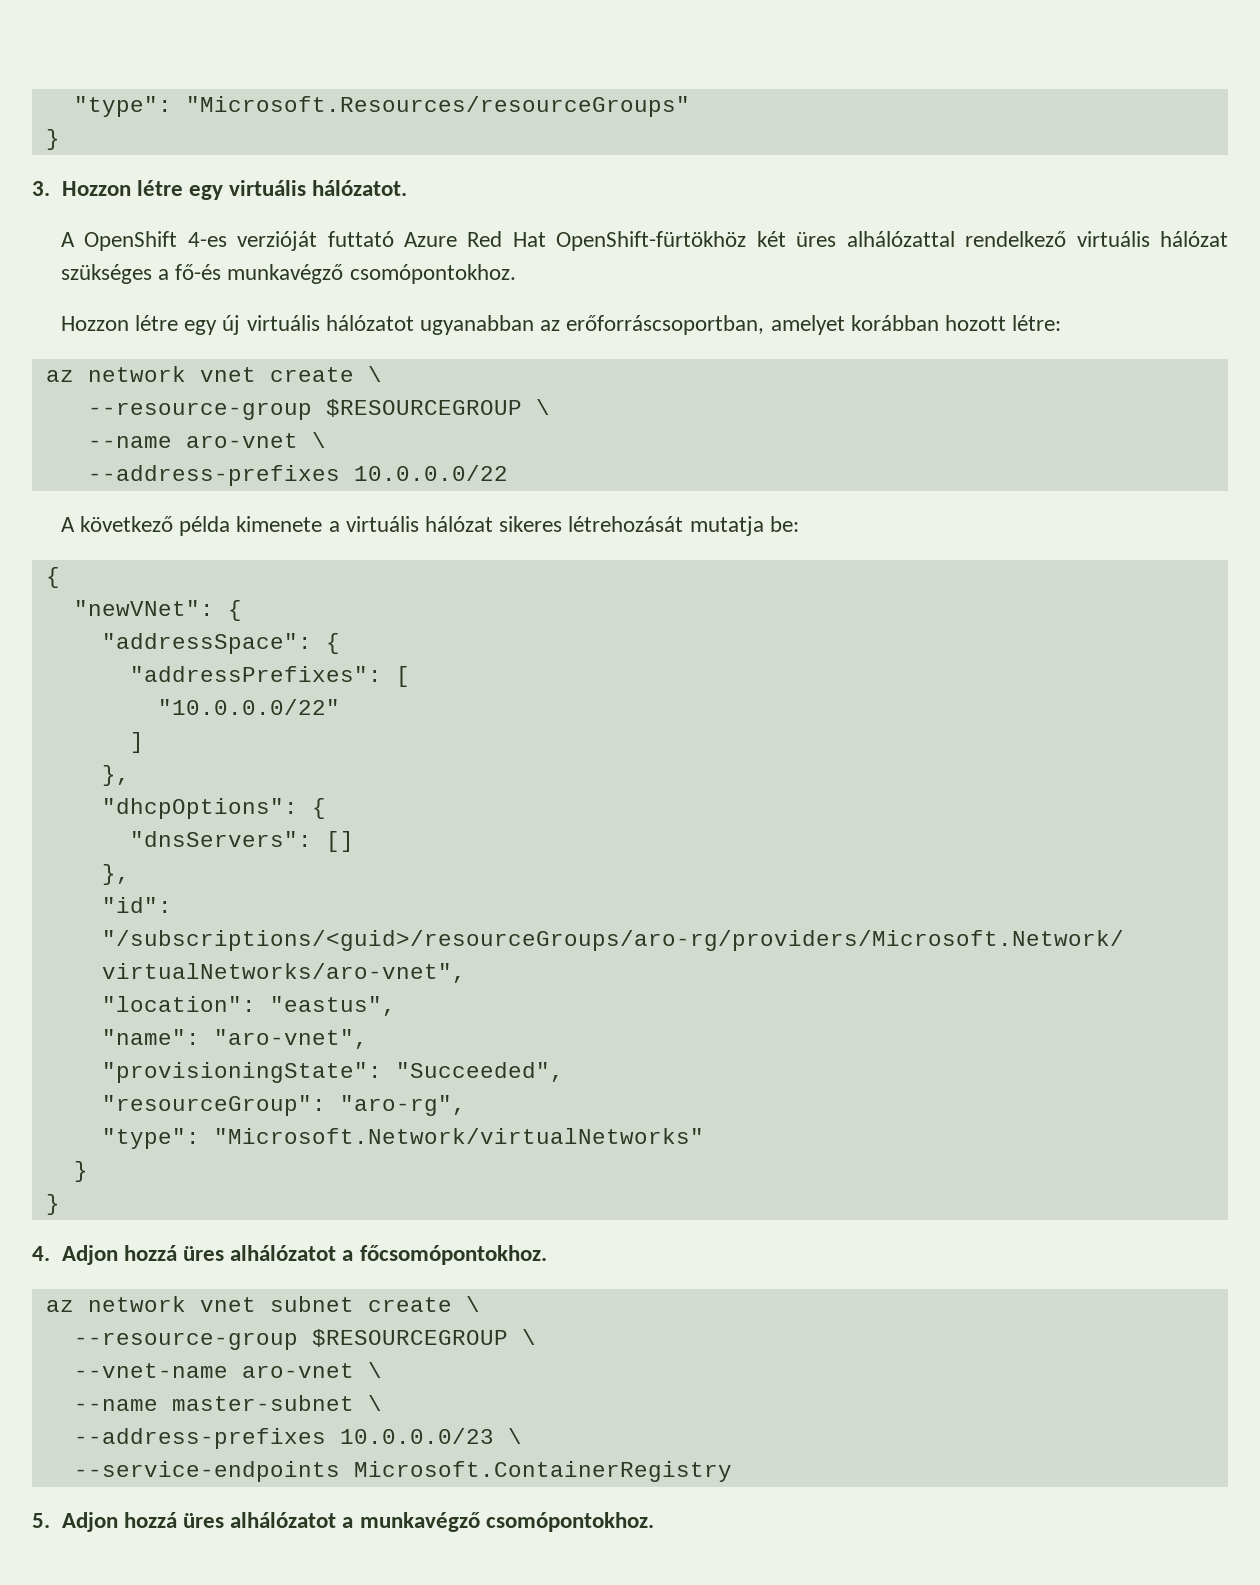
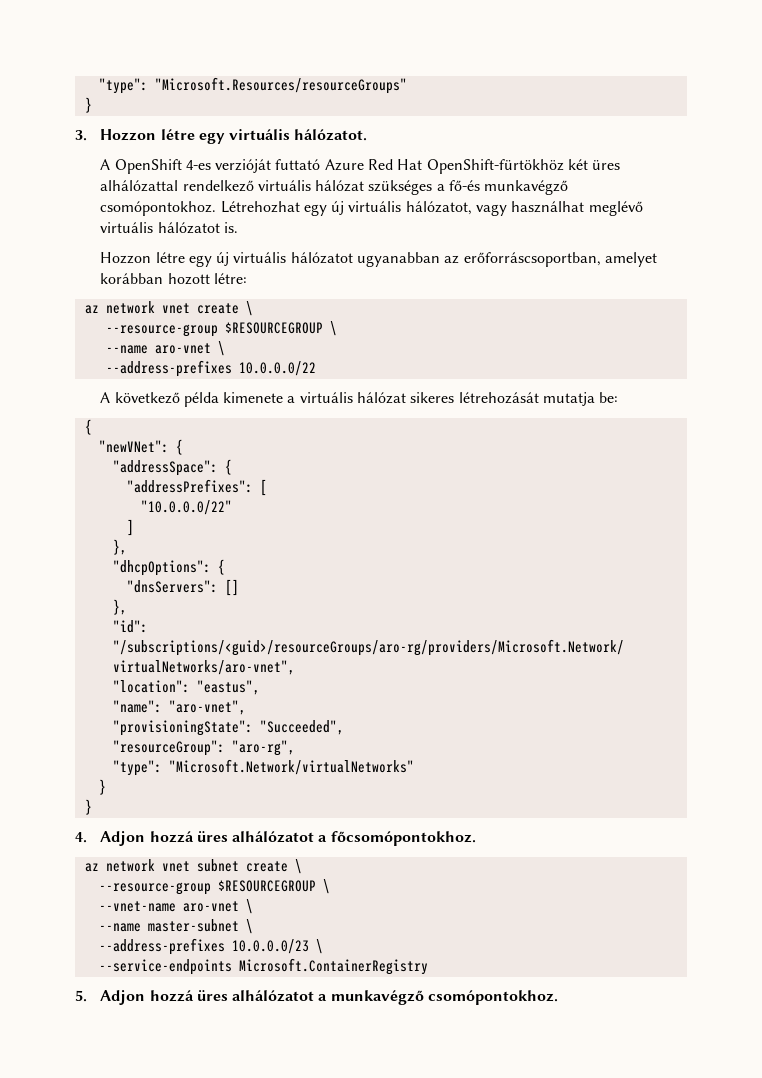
+ Létrehozhat egy új virtuális hálózatot, vagy használhat meglévő virtuális hálózatot is.

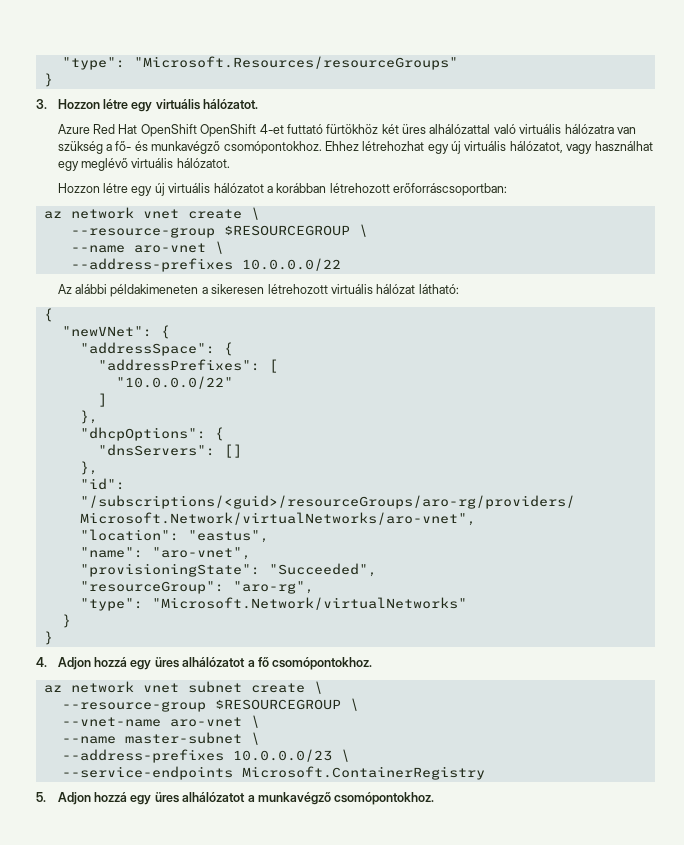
- A OpenShift 4-es verzióját futtató Azure Red Hat OpenShift-fürtökhöz két üres alhálózattal rendelkező virtuális hálózat szükséges a fő-és munkavégző csomópontokhoz. Létrehozhat egy új virtuális hálózatot, vagy használhat meglévő virtuális hálózatot is.
+ Azure Red Hat OpenShift OpenShift 4-et futtató fürtökhöz két üres alhálózattal való virtuális hálózatra van szükség a fő- és munkavégző csomópontokhoz. Ehhez létrehozhat egy új virtuális hálózatot, vagy használhat egy meglévő virtuális hálózatot.
- Hozzon létre egy új virtuális hálózatot ugyanabban az erőforráscsoportban, amelyet korábban hozott létre:
+ Hozzon létre egy új virtuális hálózatot a korábban létrehozott erőforráscsoportban:
- A következő példa kimenete a virtuális hálózat sikeres létrehozását mutatja be:
+ Az alábbi példakimeneten a sikeresen létrehozott virtuális hálózat látható:
- 4. Adjon hozzá üres alhálózatot a főcsomópontokhoz.
+ 4. Adjon hozzá egy üres alhálózatot a fő csomópontokhoz.
- 5. Adjon hozzá üres alhálózatot a munkavégző csomópontokhoz.
+ 5. Adjon hozzá egy üres alhálózatot a munkavégző csomópontokhoz.

